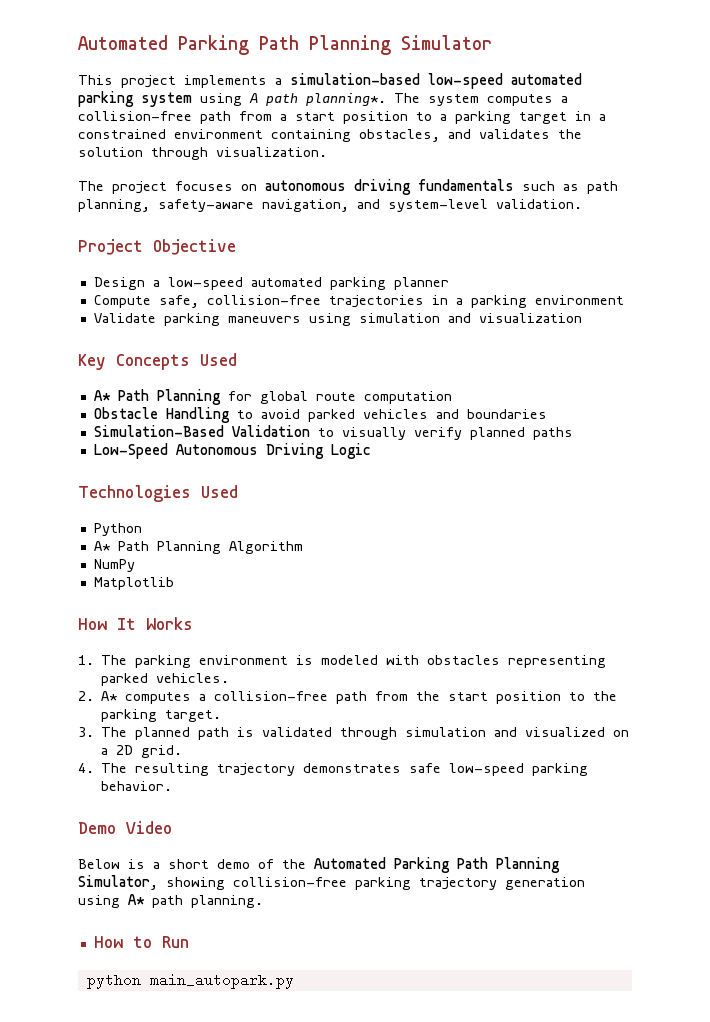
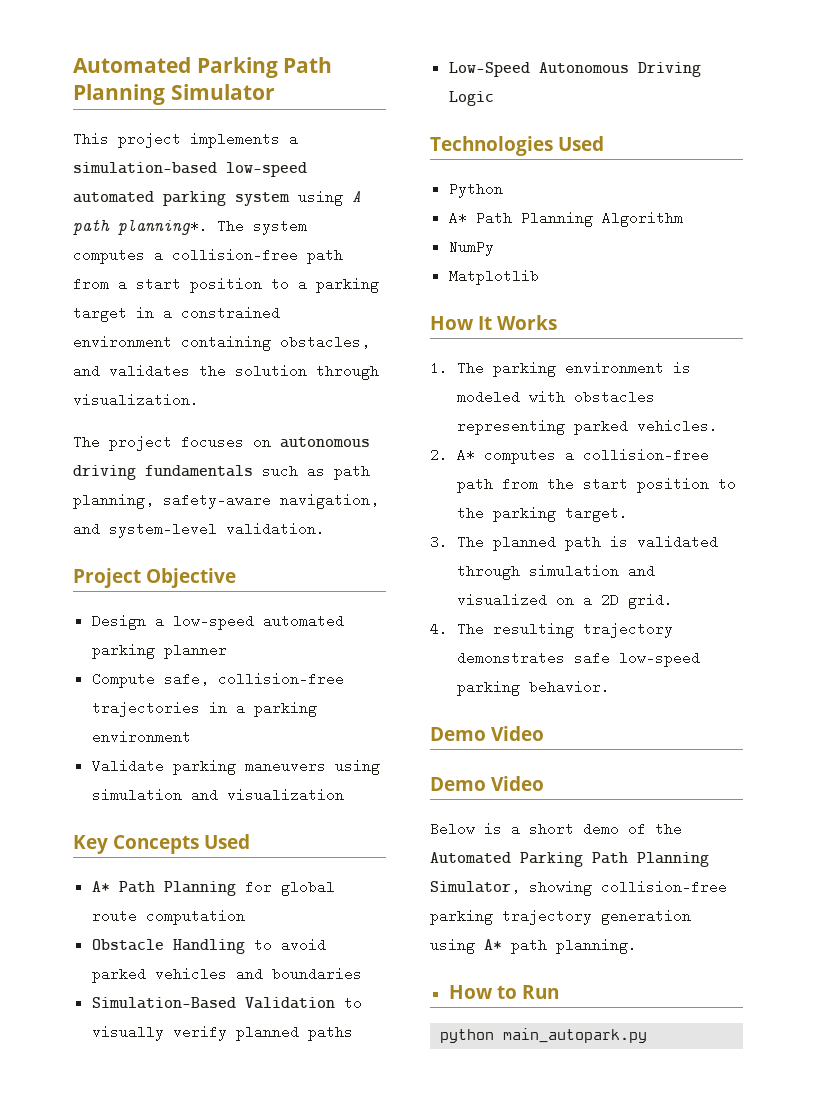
  4. The resulting trajectory demonstrates safe low-speed parking behavior.
+ Demo Video

